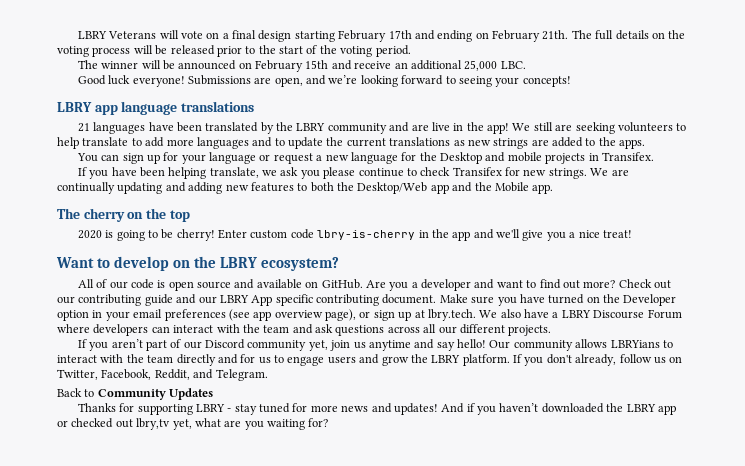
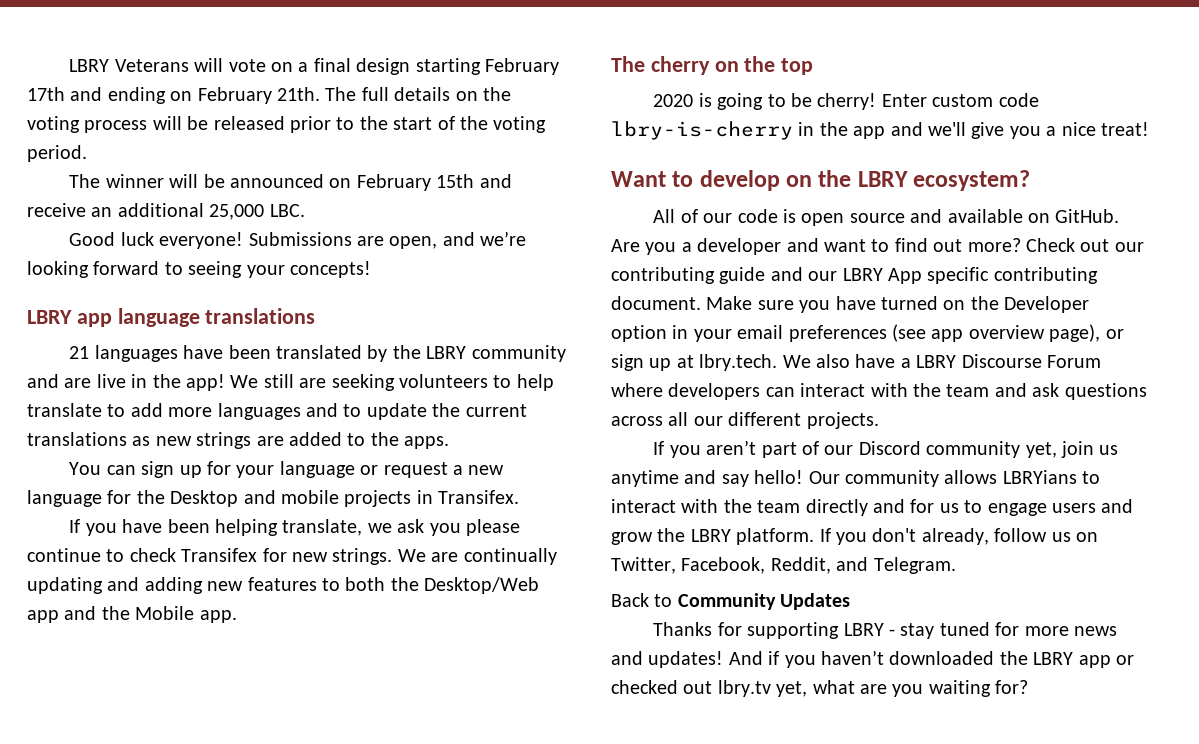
- And if you haven’t downloaded the LBRY app or checked out lbry,tv yet, what are you waiting for?
+ And if you haven’t downloaded the LBRY app or checked out lbry.tv yet, what are you waiting for?

